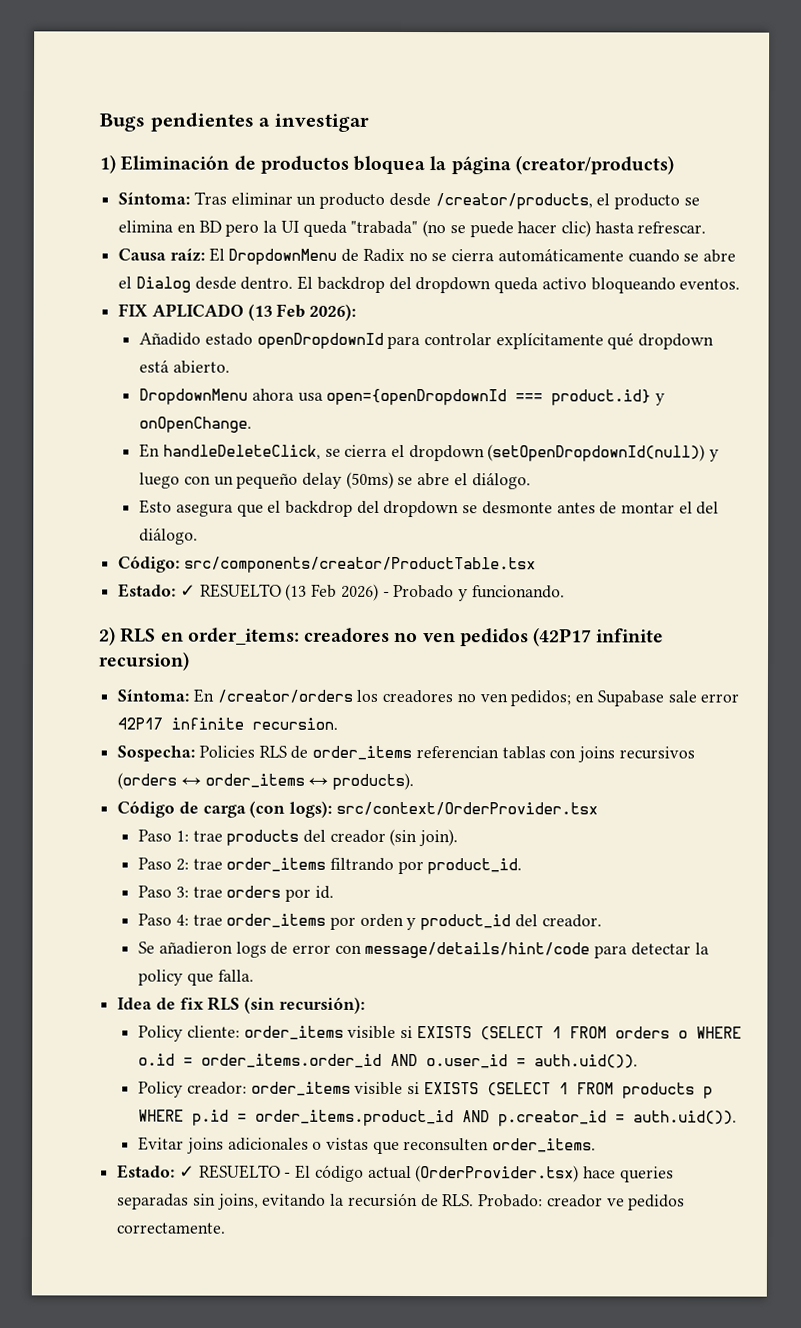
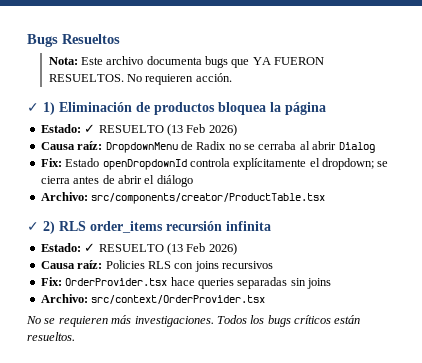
- Bugs pendientes a investigar
- 1) Eliminación de productos bloquea la página (creator/products)
- Síntoma: Tras eliminar un producto desde /creator/products, el producto se elimina en BD pero la UI queda "trabada" (no se puede hacer clic) hasta refrescar.
- Causa raíz: El DropdownMenu de Radix no se cierra automáticamente cuando se abre el Dialog desde dentro. El backdrop del dropdown queda activo bloqueando eventos.
- FIX APLICADO (13 Feb 2026):
- Añadido estado openDropdownId para controlar explícitamente qué dropdown está abierto.
- DropdownMenu ahora usa open={openDropdownId === product.id} y onOpenChange.
- En handleDeleteClick, se cierra el dropdown (setOpenDropdownId(null)) y luego con un pequeño delay (50ms) se abre el diálogo.
- Esto asegura que el backdrop del dropdown se desmonte antes de montar el del diálogo.
- Código: src/components/creator/ProductTable.tsx
- Estado: ✓ RESUELTO (13 Feb 2026) - Probado y funcionando.
- 2) RLS en order_items: creadores no ven pedidos (42P17 infinite recursion)
- Síntoma: En /creator/orders los creadores no ven pedidos; en Supabase sale error 42P17 infinite recursion.
- Sospecha: Policies RLS de order_items referencian tablas con joins recursivos (orders ↔ order_items ↔ products).
- Código de carga (con logs): src/context/OrderProvider.tsx
- Paso 1: trae products del creador (sin join).
- Paso 2: trae order_items filtrando por product_id.
- Paso 3: trae orders por id.
- Paso 4: trae order_items por orden y product_id del creador.
- Se añadieron logs de error con message/details/hint/code para detectar la policy que falla.
- Idea de fix RLS (sin recursión):
- Policy cliente: order_items visible si EXISTS (SELECT 1 FROM orders o WHERE o.id = order_items.order_id AND o.user_id = auth.uid()).
- Policy creador: order_items visible si EXISTS (SELECT 1 FROM products p WHERE p.id = order_items.product_id AND p.creator_id = auth.uid()).
- Evitar joins adicionales o vistas que reconsulten order_items.
- Estado: ✓ RESUELTO - El código actual (OrderProvider.tsx) hace queries separadas sin joins, evitando la recursión de RLS. Probado: creador ve pedidos correctamente.
+ Bugs Resueltos
+ Nota: Este archivo documenta bugs que YA FUERON RESUELTOS. No requieren acción.
+ ✓ 1) Eliminación de productos bloquea la página
+ Estado: ✓ RESUELTO (13 Feb 2026)
+ Causa raíz: DropdownMenu de Radix no se cerraba al abrir Dialog
+ Fix: Estado openDropdownId controla explícitamente el dropdown; se cierra antes de abrir el diálogo
+ Archivo: src/components/creator/ProductTable.tsx
+ ✓ 2) RLS order_items recursión infinita
+ Estado: ✓ RESUELTO (13 Feb 2026)
+ Causa raíz: Policies RLS con joins recursivos
+ Fix: OrderProvider.tsx hace queries separadas sin joins
+ Archivo: src/context/OrderProvider.tsx
+ No se requieren más investigaciones. Todos los bugs críticos están resueltos.

